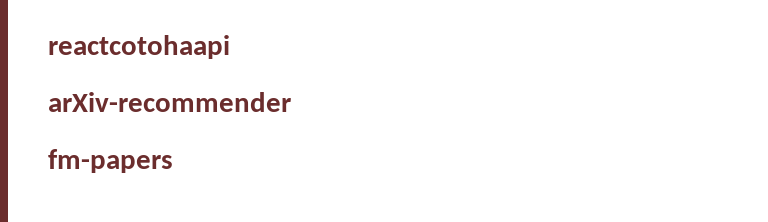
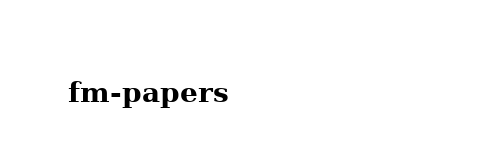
- reactcotohaapi
- arXiv-recommender

